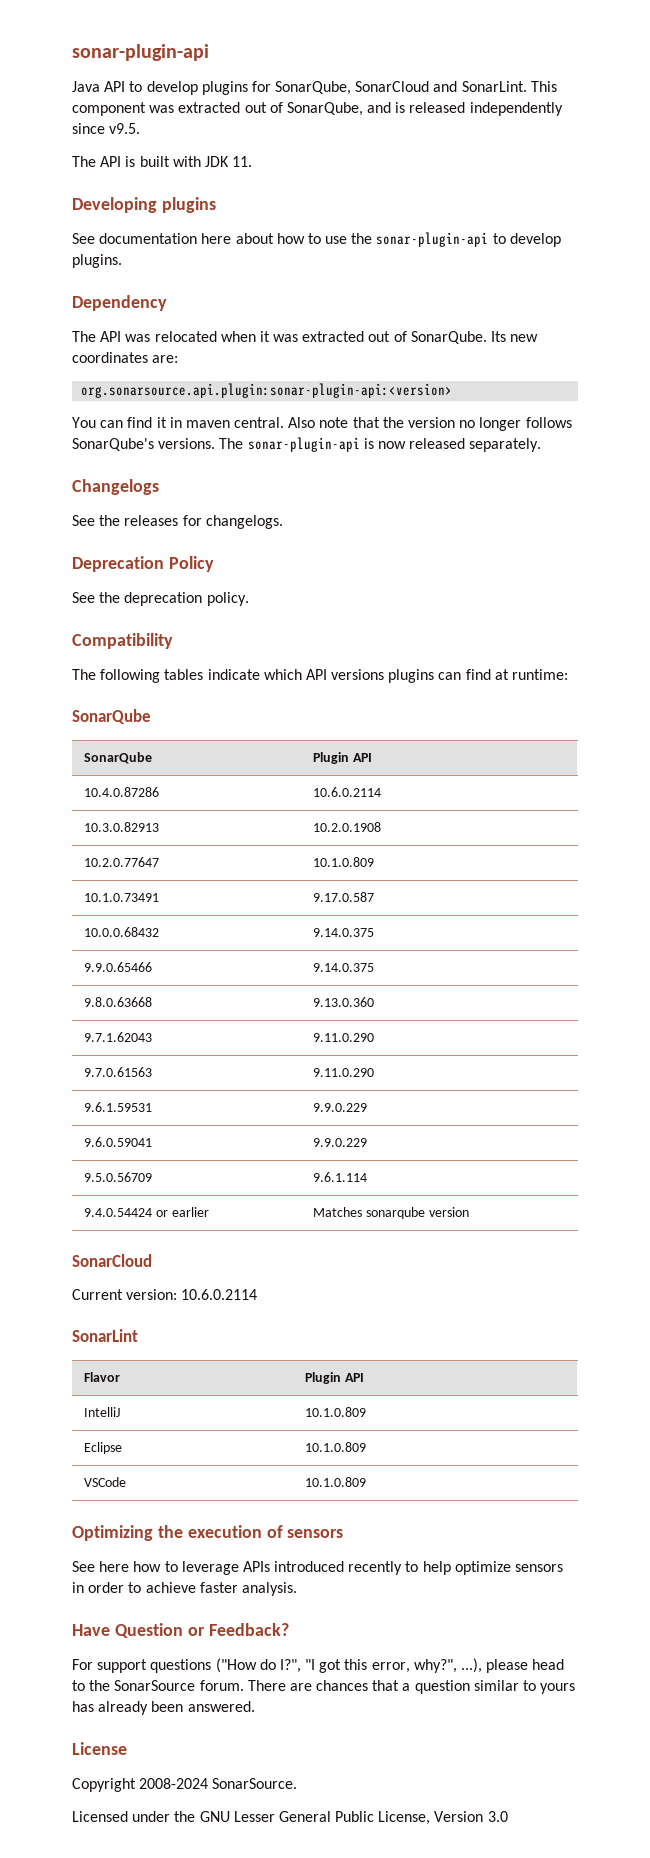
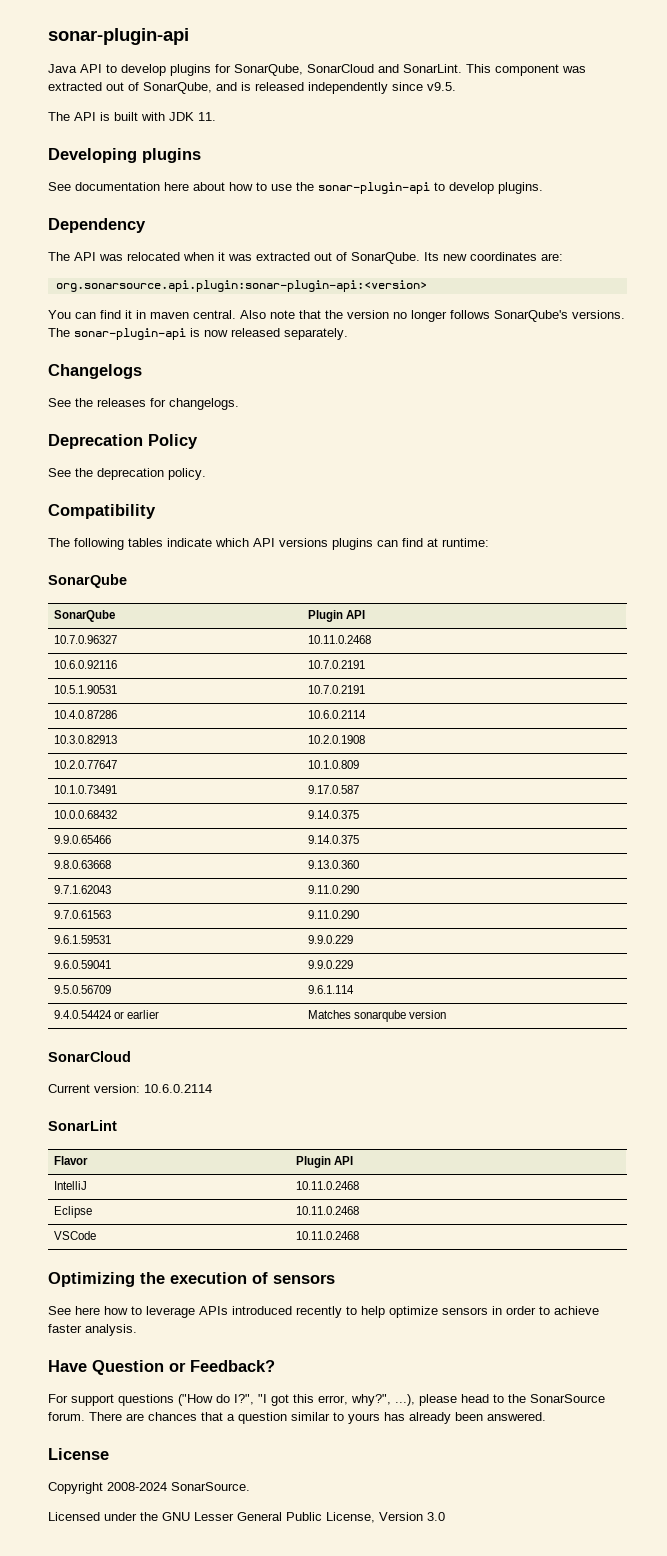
+ 10.7.0.96327 | 10.11.0.2468
+ 10.6.0.92116 | 10.7.0.2191
+ 10.5.1.90531 | 10.7.0.2191
- IntelliJ | 10.1.0.809
+ IntelliJ | 10.11.0.2468
- Eclipse | 10.1.0.809
+ Eclipse | 10.11.0.2468
- VSCode | 10.1.0.809
+ VSCode | 10.11.0.2468

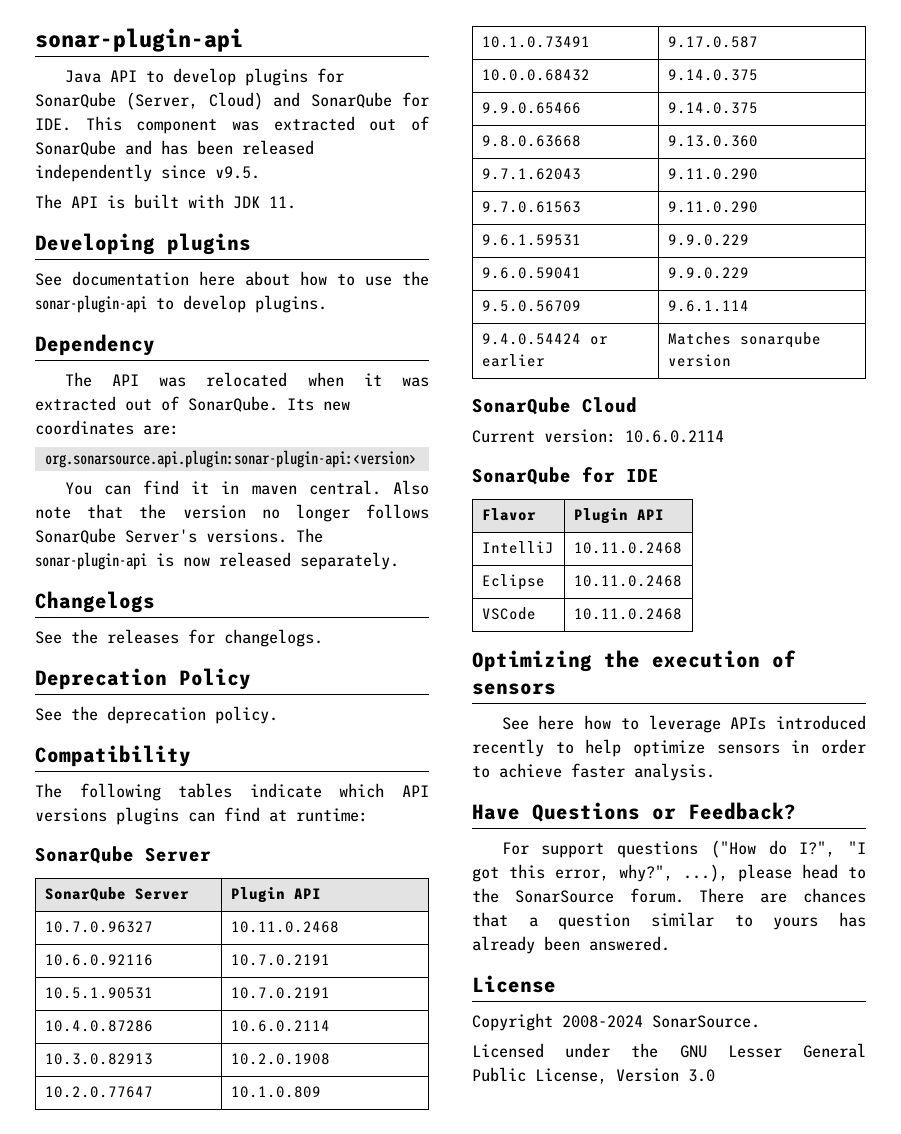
- Java API to develop plugins for SonarQube, SonarCloud and SonarLint. This component was extracted out of SonarQube, and is released independently since v9.5.
+ Java API to develop plugins for SonarQube (Server, Cloud) and SonarQube for IDE. This component was extracted out of SonarQube and has been released independently since v9.5.
- Also note that the version no longer follows SonarQube's versions.
+ Also note that the version no longer follows SonarQube Server's versions.
  The following tables indicate which API versions plugins can find at runtime:
- SonarQube
- SonarQube | Plugin API
+ SonarQube Server
+ SonarQube Server | Plugin API
  9.4.0.54424 or earlier | Matches sonarqube version
- SonarCloud
+ SonarQube Cloud
- SonarLint
+ SonarQube for IDE
- Have Question or Feedback?
+ Have Questions or Feedback?

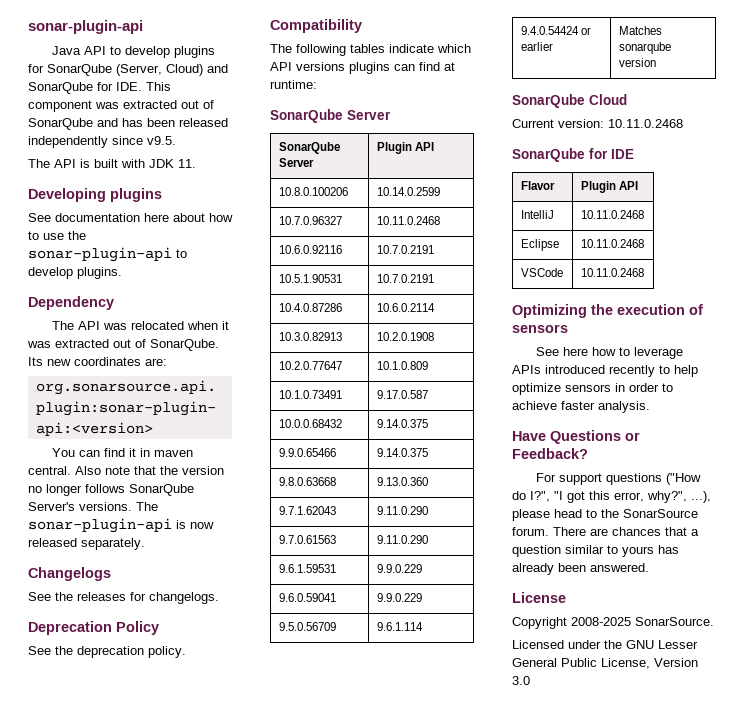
+ 10.8.0.100206 | 10.14.0.2599
- Current version: 10.6.0.2114
+ Current version: 10.11.0.2468
- Copyright 2008-2024 SonarSource.
+ Copyright 2008-2025 SonarSource.

